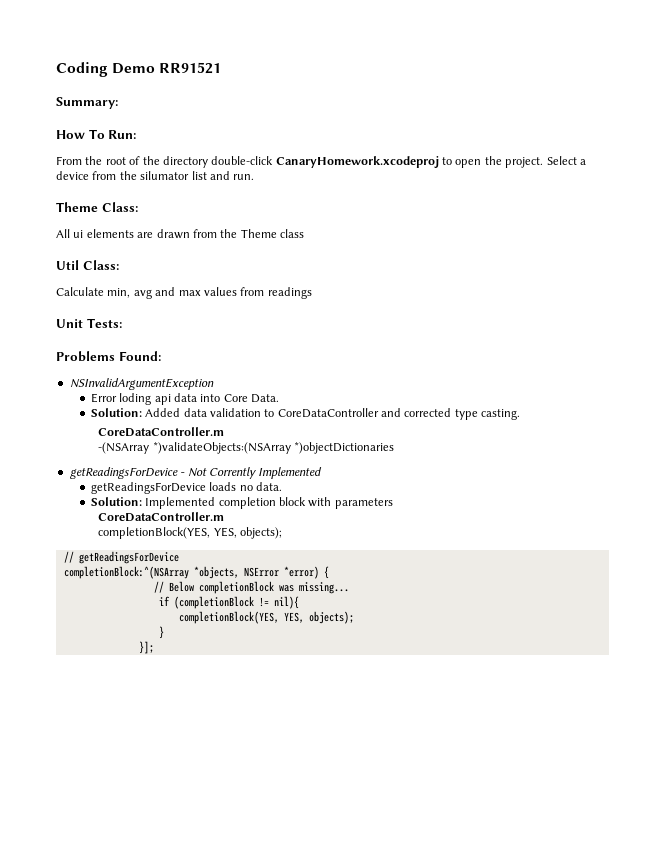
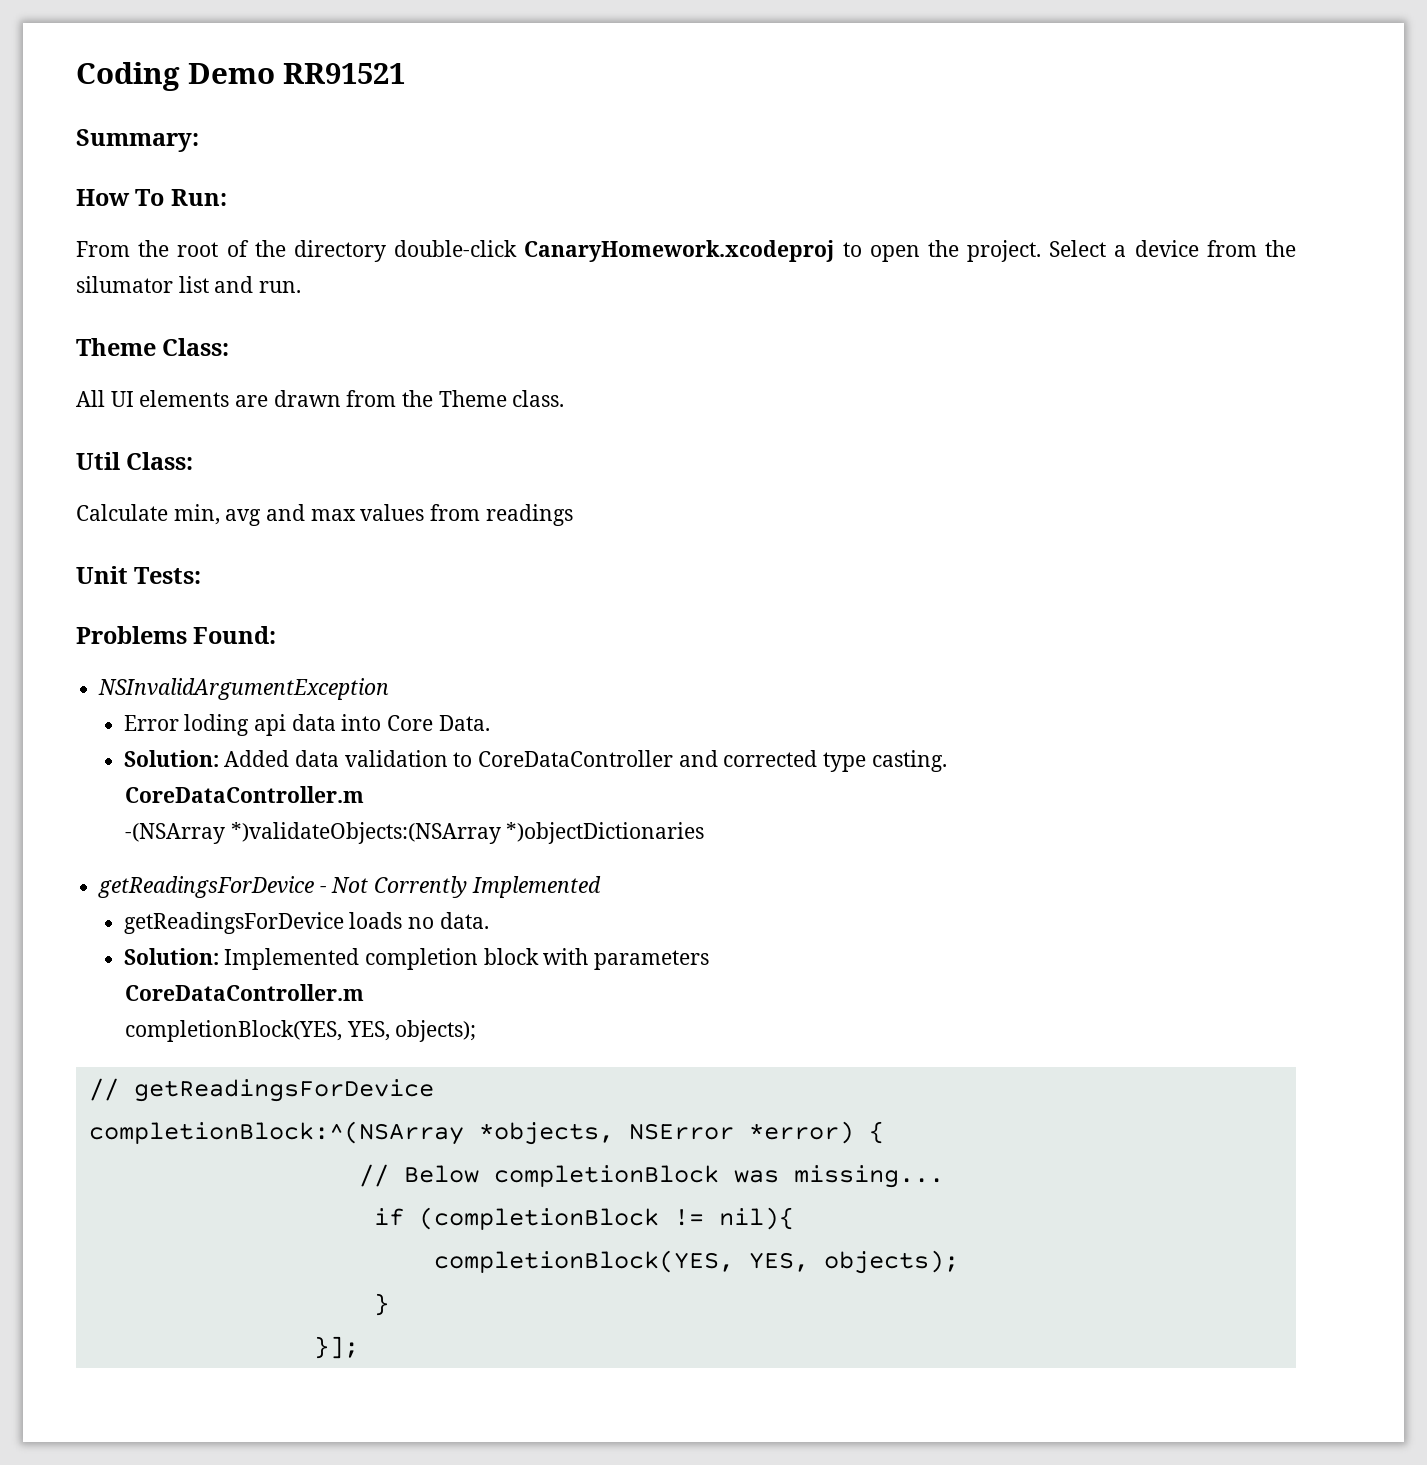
- All ui elements are drawn from the Theme class
+ All UI elements are drawn from the Theme class.

